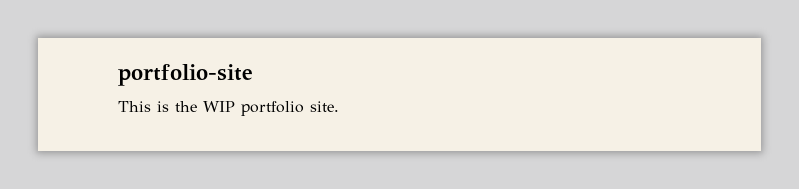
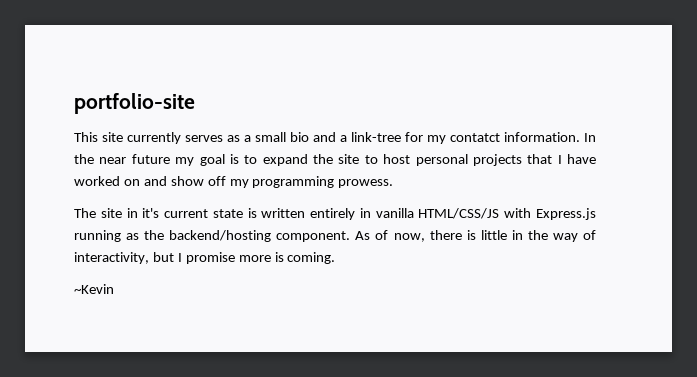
- This is the WIP portfolio site.
+ This site currently serves as a small bio and a link-tree for my contatct information. In the near future my goal is to expand the site to host personal projects that I have worked on and show off my programming prowess.
+ The site in it's current state is written entirely in vanilla HTML/CSS/JS with Express.js running as the backend/hosting component. As of now, there is little in the way of interactivity, but I promise more is coming.
+ ~Kevin

